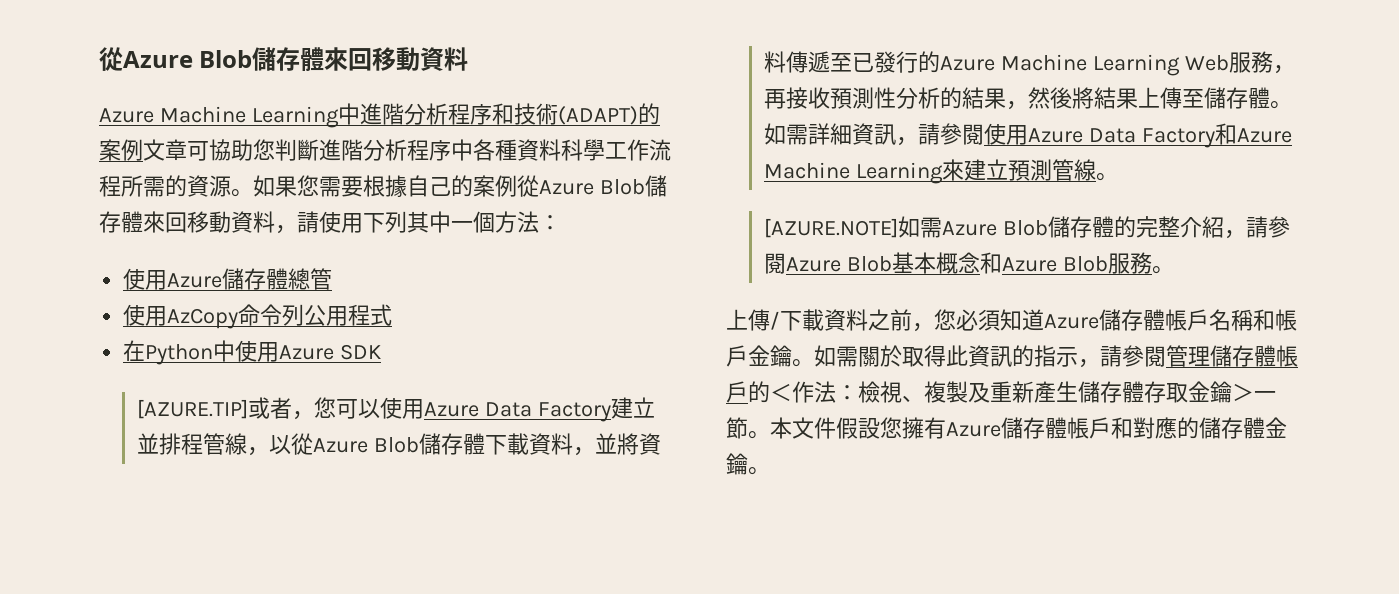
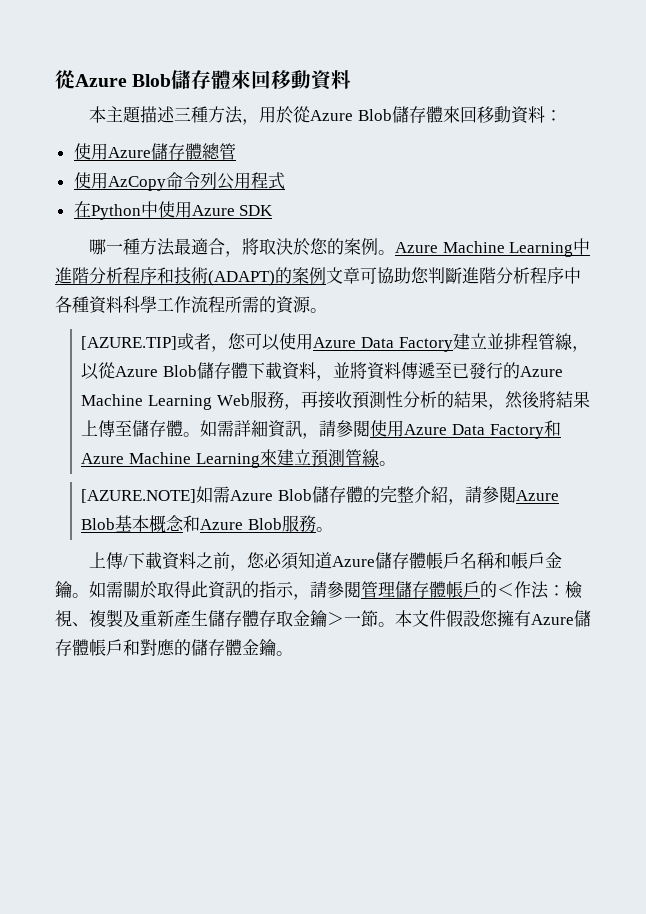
+ 本主題描述三種方法，用於從Azure Blob儲存體來回移動資料：
+ 使用Azure儲存體總管
+ 使用AzCopy命令列公用程式
+ 在Python中使用Azure SDK
+ 哪一種方法最適合，將取決於您的案例。
- 如果您需要根據自己的案例從Azure Blob儲存體來回移動資料，請使用下列其中一個方法：
- 使用Azure儲存體總管
- 使用AzCopy命令列公用程式
- 在Python中使用Azure SDK

